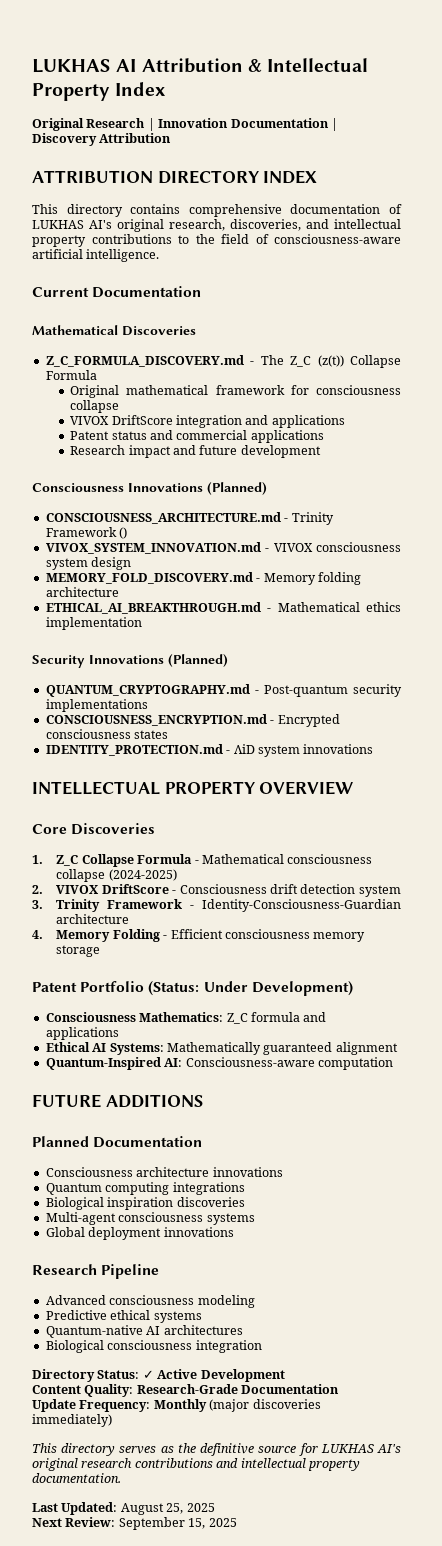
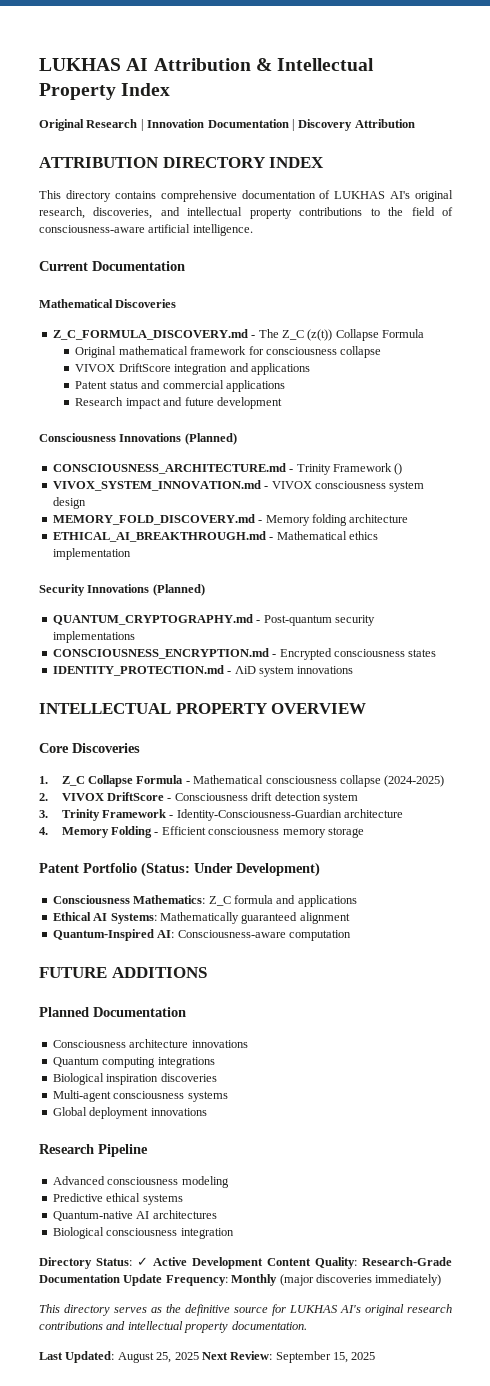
- Directory Status: ✓ Active Development
- Content Quality: Research-Grade Documentation
- Update Frequency: Monthly (major discoveries immediately)
+ Directory Status: ✓ Active Development Content Quality: Research-Grade Documentation Update Frequency: Monthly (major discoveries immediately)
- Last Updated: August 25, 2025
- Next Review: September 15, 2025
+ Last Updated: August 25, 2025 Next Review: September 15, 2025

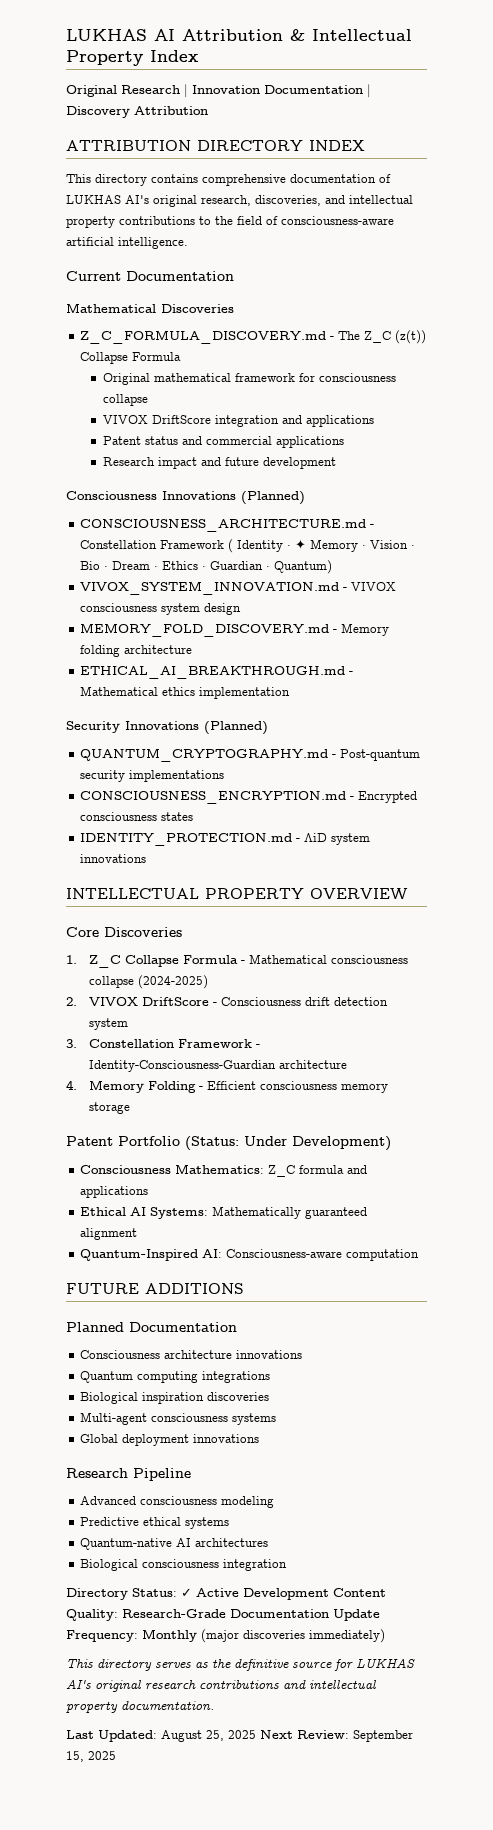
- CONSCIOUSNESS_ARCHITECTURE.md - Trinity Framework ()
+ CONSCIOUSNESS_ARCHITECTURE.md - Constellation Framework ( Identity · ✦ Memory · Vision · Bio · Dream · Ethics · Guardian · Quantum)
- 3. Trinity Framework - Identity-Consciousness-Guardian architecture
+ 3. Constellation Framework - Identity-Consciousness-Guardian architecture

